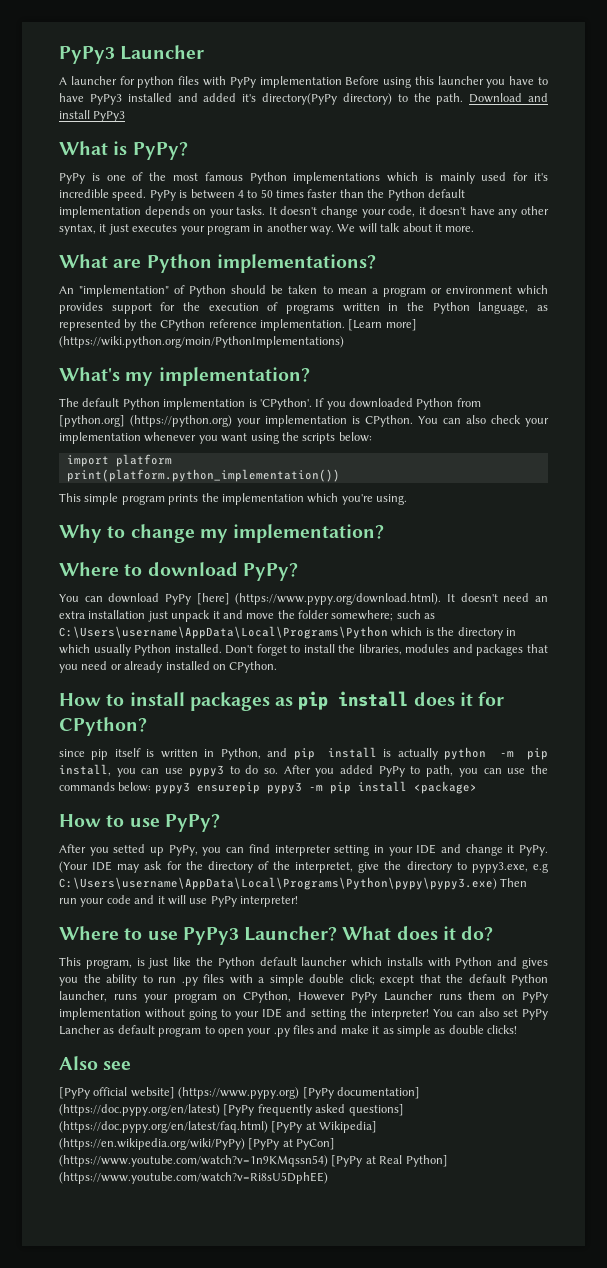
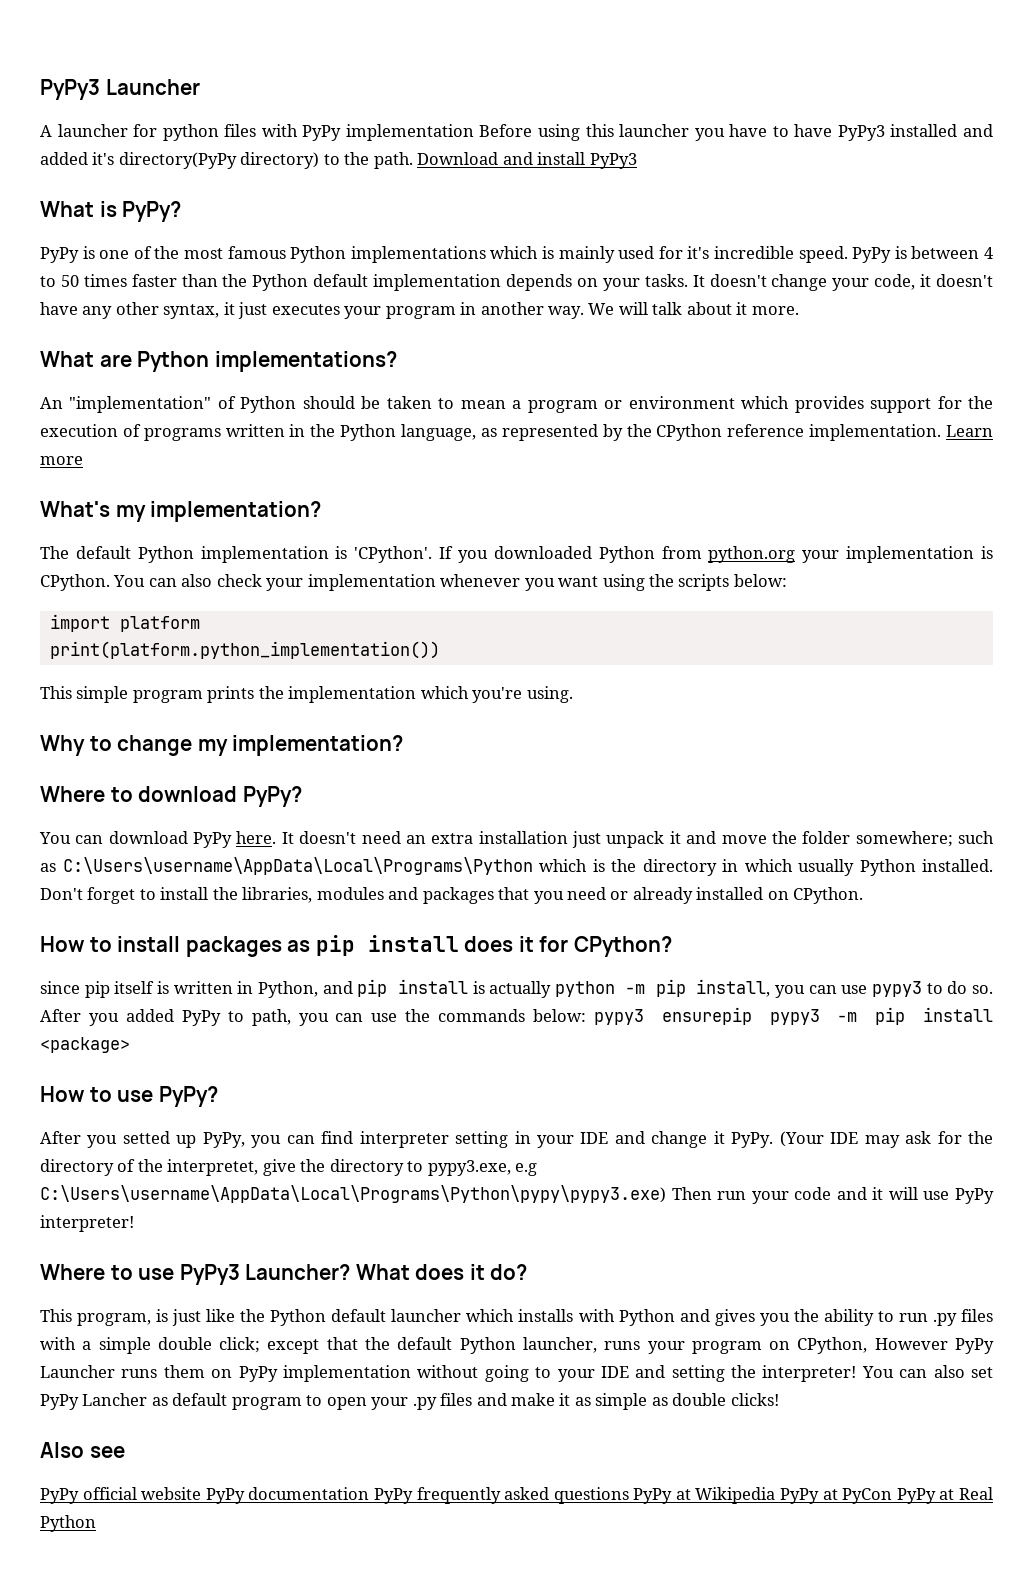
- [Learn more] (https://wiki.python.org/moin/PythonImplementations)
+ Learn more
- If you downloaded Python from [python.org] (https://python.org) your implementation is CPython.
+ If you downloaded Python from python.org your implementation is CPython.
- You can download PyPy [here] (https://www.pypy.org/download.html). It doesn't need an extra installation just unpack it and move the folder somewhere; such as C:\Users\username\AppData\Local\Programs\Python which is the directory in which usually Python installed.
+ You can download PyPy here. It doesn't need an extra installation just unpack it and move the folder somewhere; such as C:\Users\username\AppData\Local\Programs\Python which is the directory in which usually Python installed.
- [PyPy official website] (https://www.pypy.org) [PyPy documentation] (https://doc.pypy.org/en/latest) [PyPy frequently asked questions] (https://doc.pypy.org/en/latest/faq.html) [PyPy at Wikipedia] (https://en.wikipedia.org/wiki/PyPy) [PyPy at PyCon] (https://www.youtube.com/watch?v=1n9KMqssn54) [PyPy at Real Python] (https://www.youtube.com/watch?v=Ri8sU5DphEE)
+ PyPy official website PyPy documentation PyPy frequently asked questions PyPy at Wikipedia PyPy at PyCon PyPy at Real Python

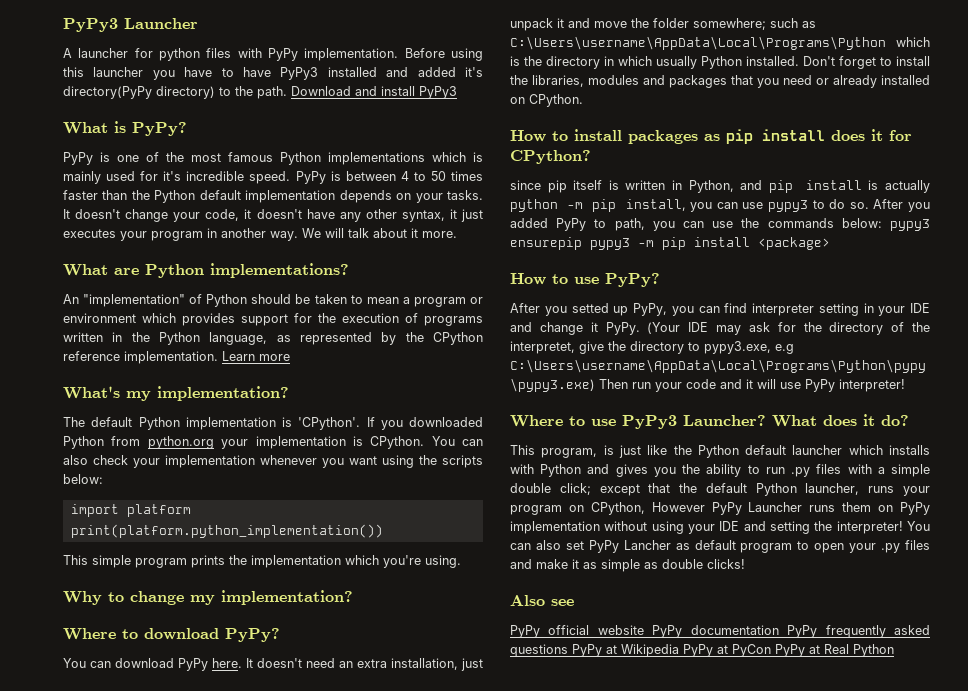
- A launcher for python files with PyPy implementation Before using this launcher you have to have PyPy3 installed and added it's directory(PyPy directory) to the path.
+ A launcher for python files with PyPy implementation. Before using this launcher you have to have PyPy3 installed and added it's directory(PyPy directory) to the path.
- It doesn't need an extra installation just unpack it and move the folder somewhere; such as C:\Users\username\AppData\Local\Programs\Python which is the directory in which usually Python installed.
+ It doesn't need an extra installation, just unpack it and move the folder somewhere; such as C:\Users\username\AppData\Local\Programs\Python which is the directory in which usually Python installed.
- This program, is just like the Python default launcher which installs with Python and gives you the ability to run .py files with a simple double click; except that the default Python launcher, runs your program on CPython, However PyPy Launcher runs them on PyPy implementation without going to your IDE and setting the interpreter!
+ This program, is just like the Python default launcher which installs with Python and gives you the ability to run .py files with a simple double click; except that the default Python launcher, runs your program on CPython, However PyPy Launcher runs them on PyPy implementation without using your IDE and setting the interpreter!

